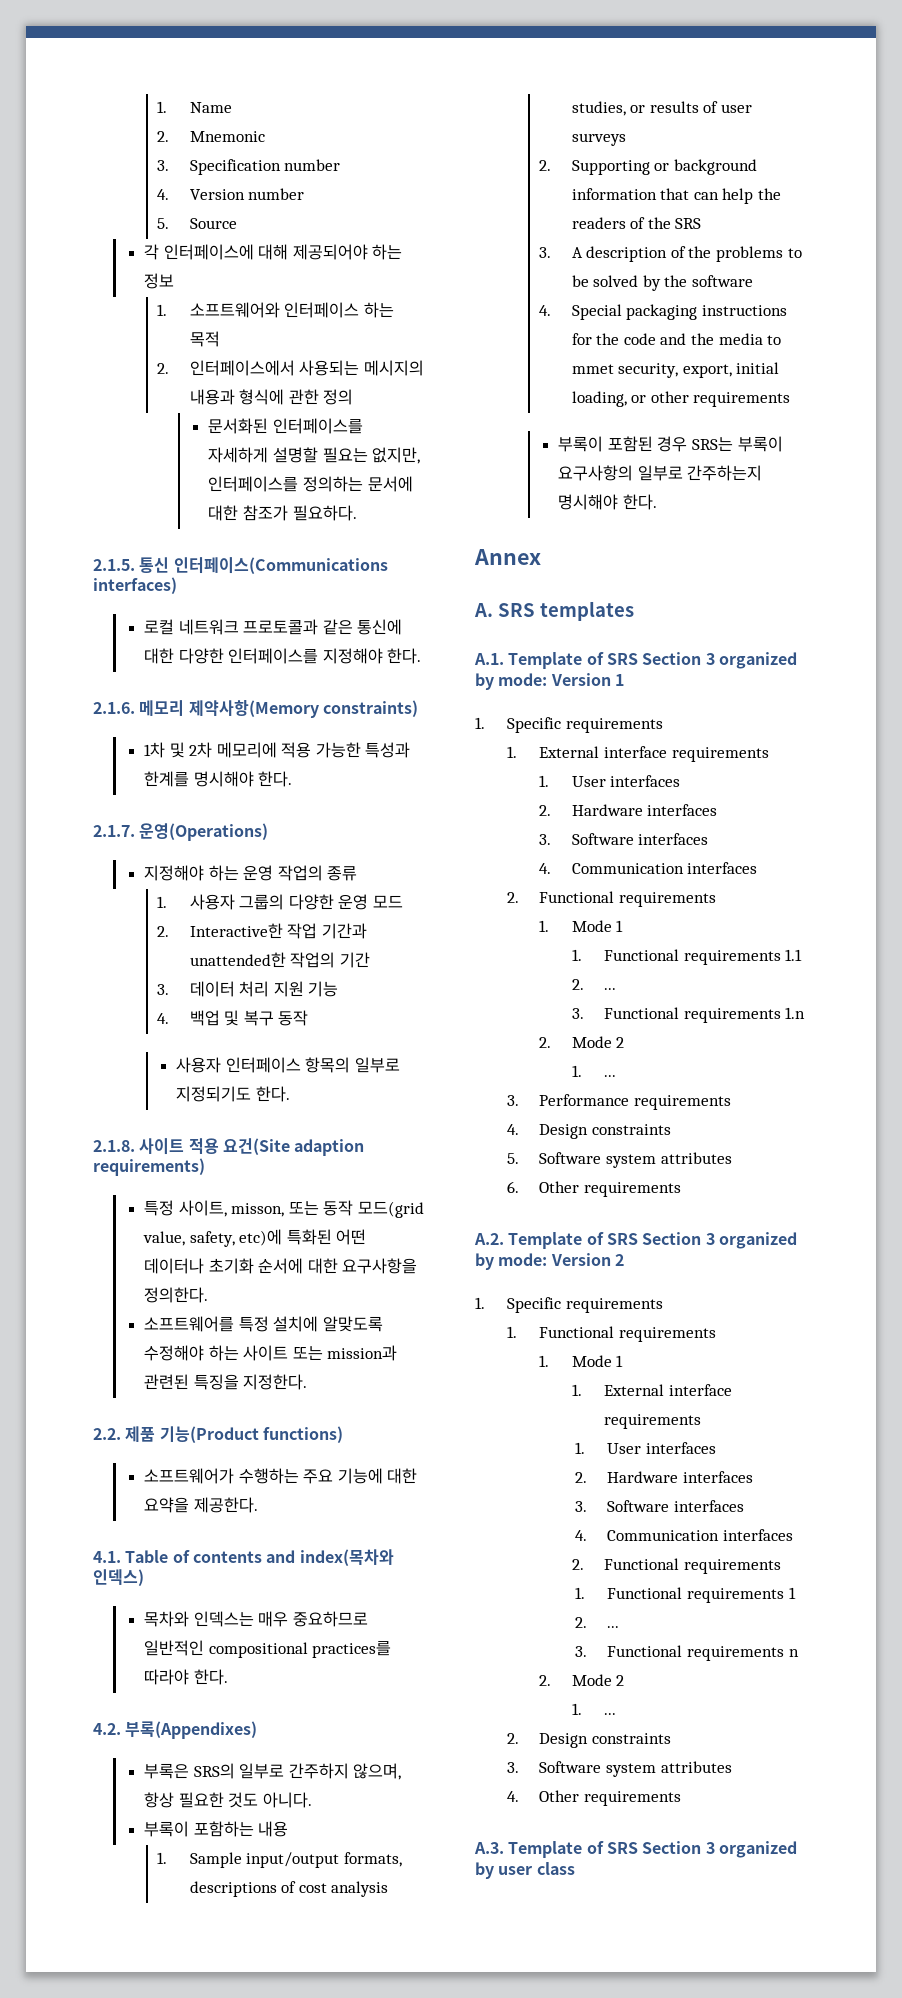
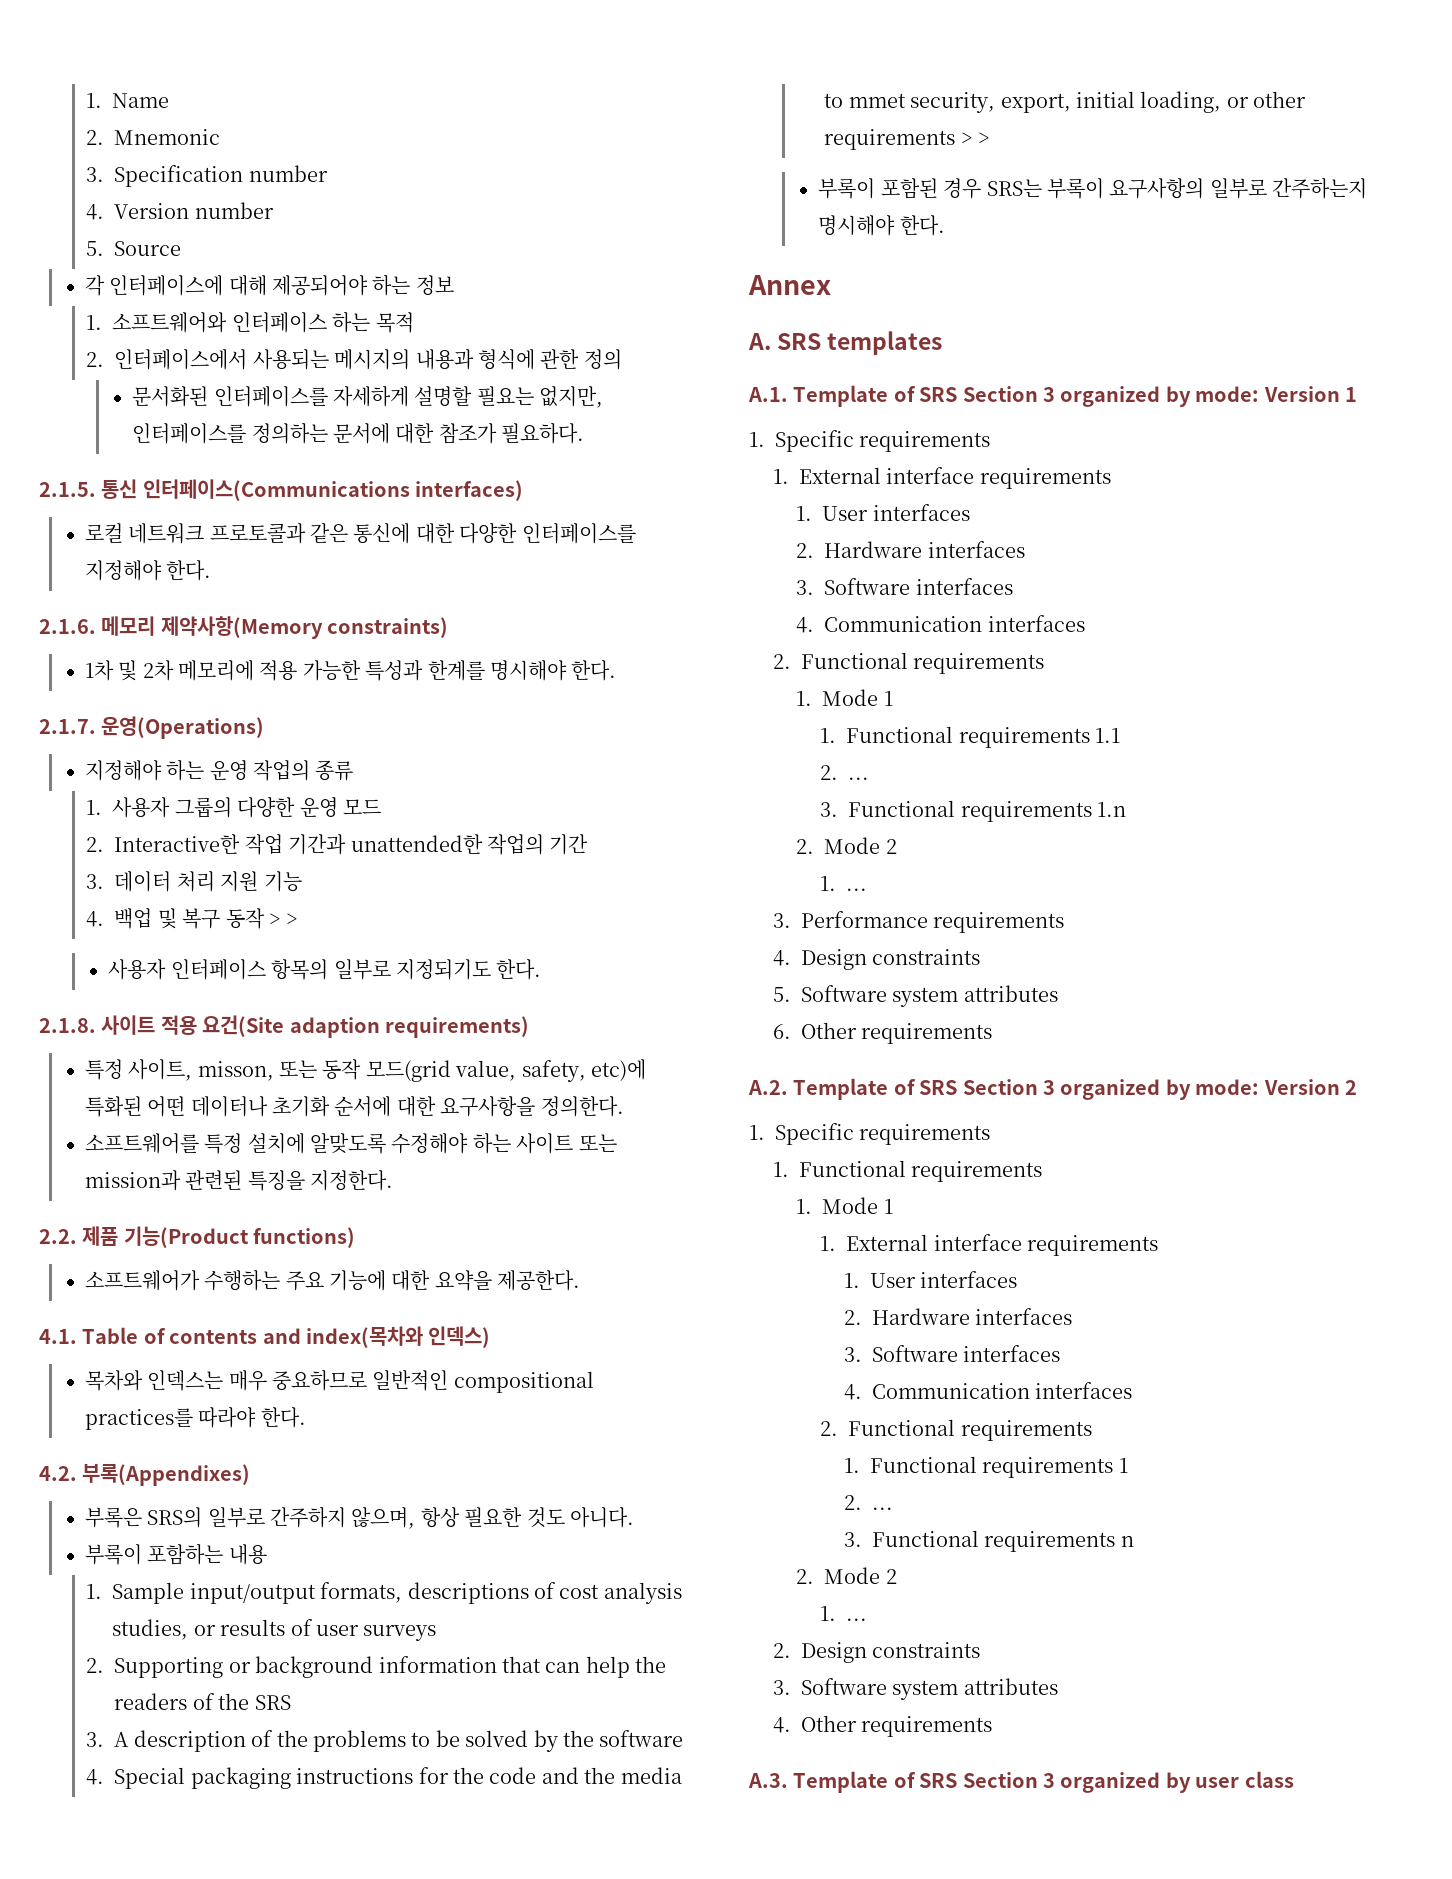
- 4. 백업 및 복구 동작
+ 4. 백업 및 복구 동작 > >
- 4. Special packaging instructions for the code and the media to mmet security, export, initial loading, or other requirements
+ 4. Special packaging instructions for the code and the media to mmet security, export, initial loading, or other requirements > >

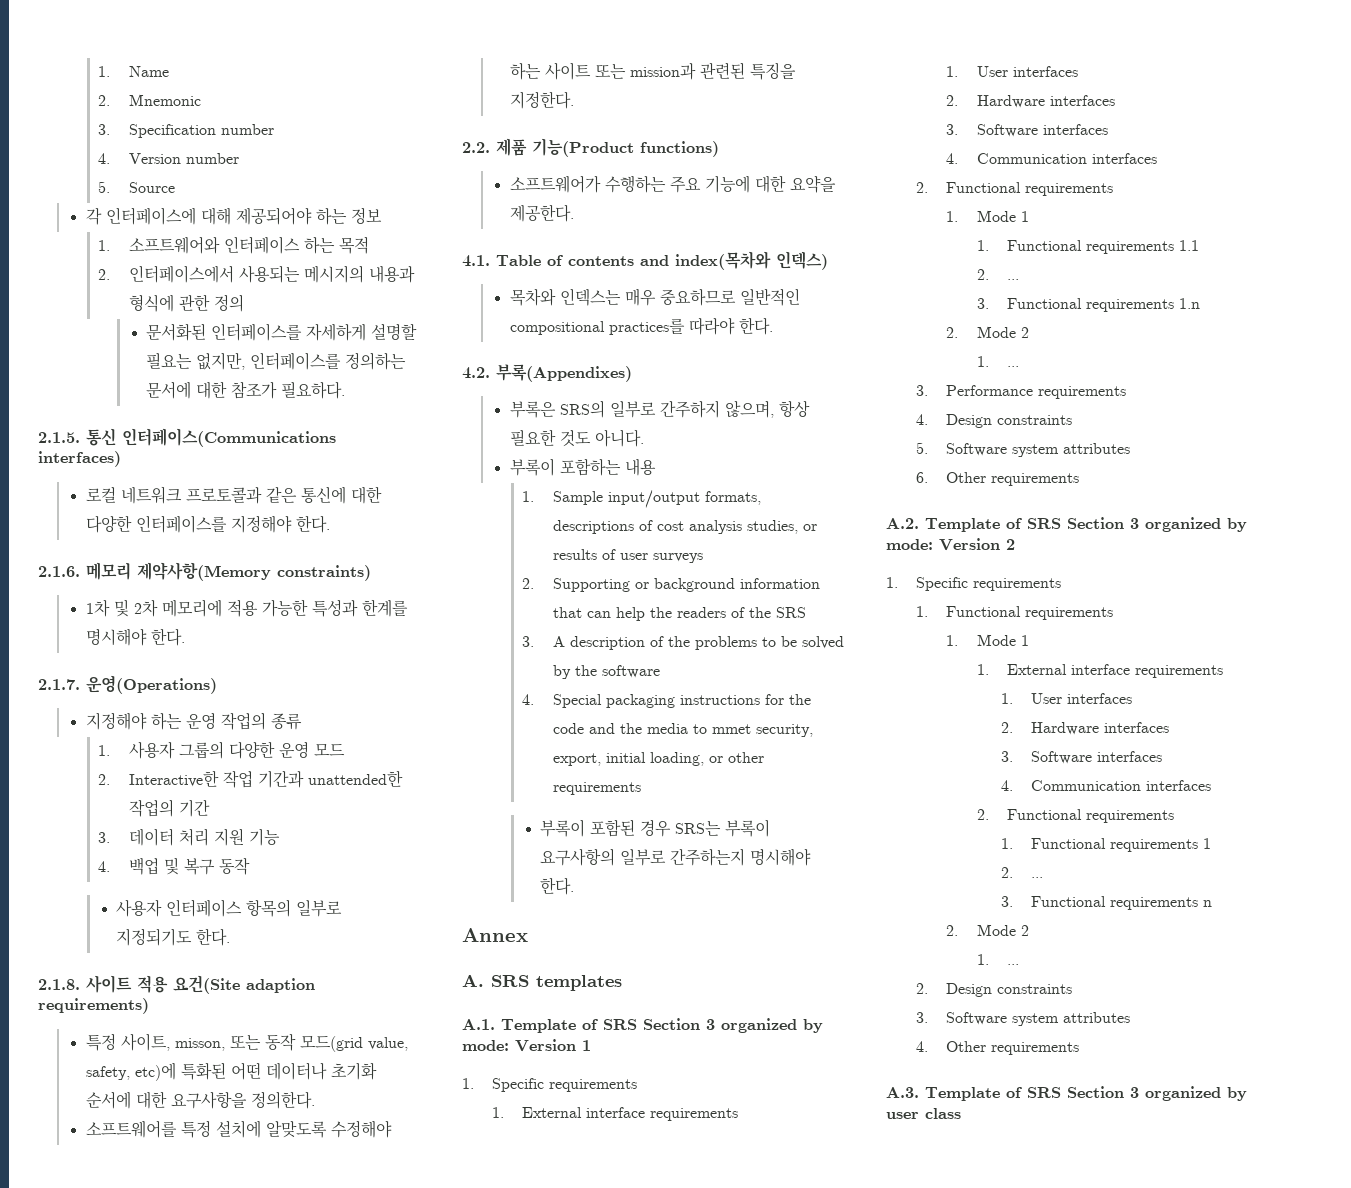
- 4. 백업 및 복구 동작 > >
+ 4. 백업 및 복구 동작
- 4. Special packaging instructions for the code and the media to mmet security, export, initial loading, or other requirements > >
+ 4. Special packaging instructions for the code and the media to mmet security, export, initial loading, or other requirements

